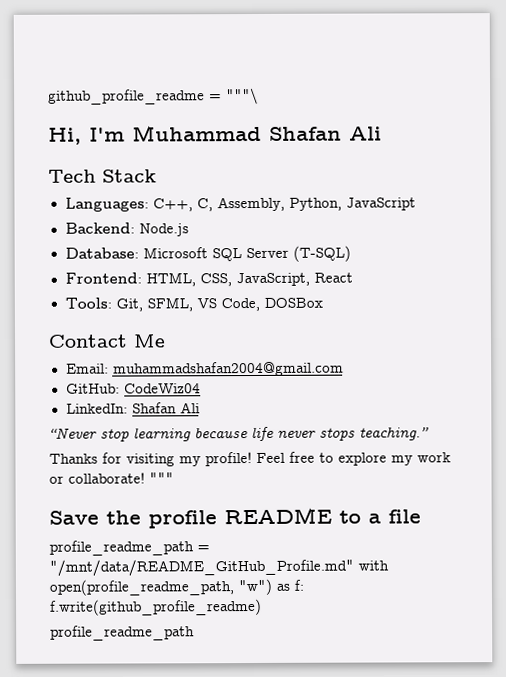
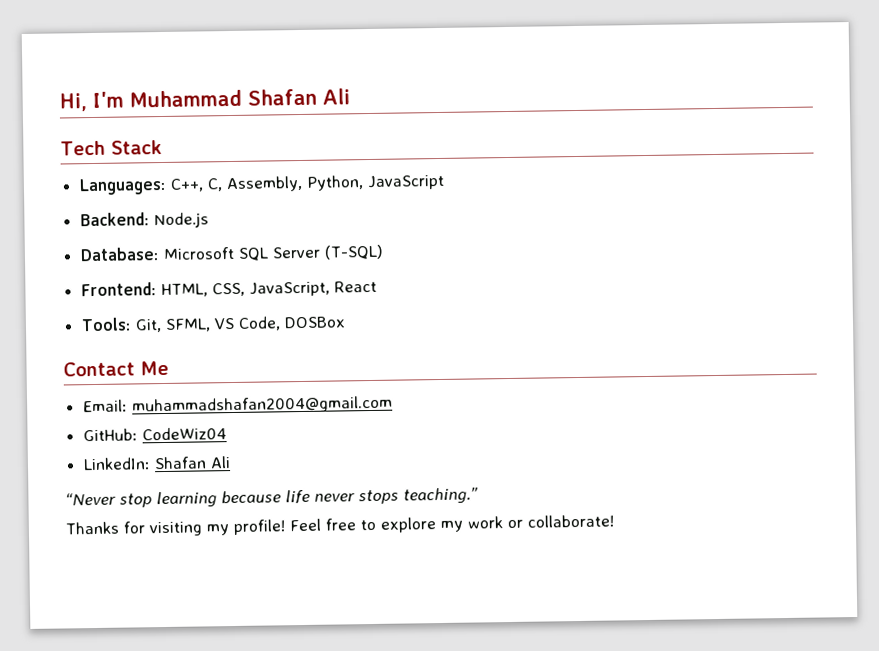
- github_profile_readme = """\
- """
- Save the profile README to a file
- profile_readme_path = "/mnt/data/README_GitHub_Profile.md" with open(profile_readme_path, "w") as f: f.write(github_profile_readme)
- profile_readme_path

